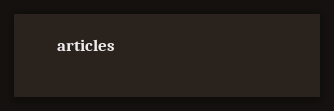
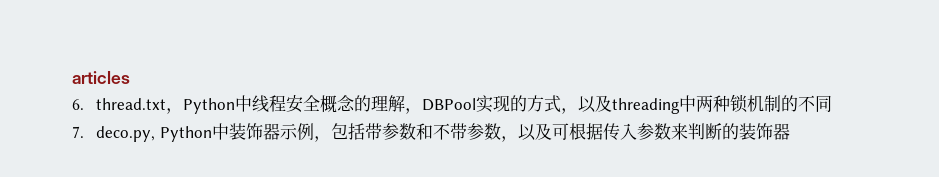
+ 6. thread.txt，Python中线程安全概念的理解，DBPool实现的方式，以及threading中两种锁机制的不同
+ 7. deco.py, Python中装饰器示例，包括带参数和不带参数，以及可根据传入参数来判断的装饰器

